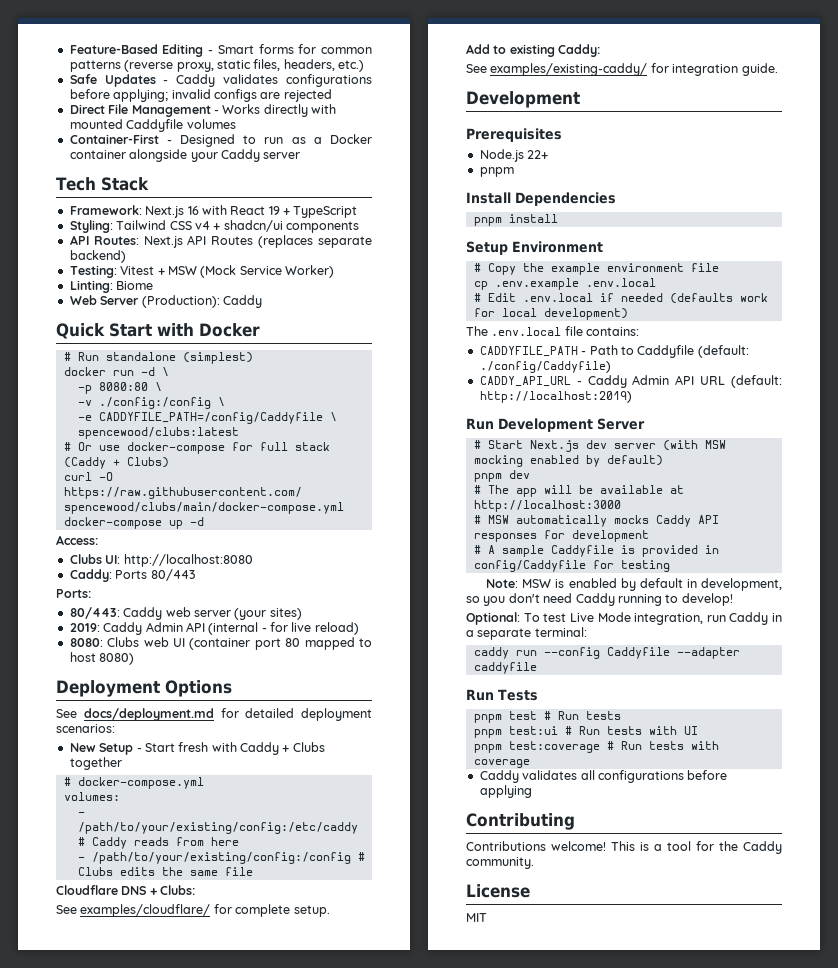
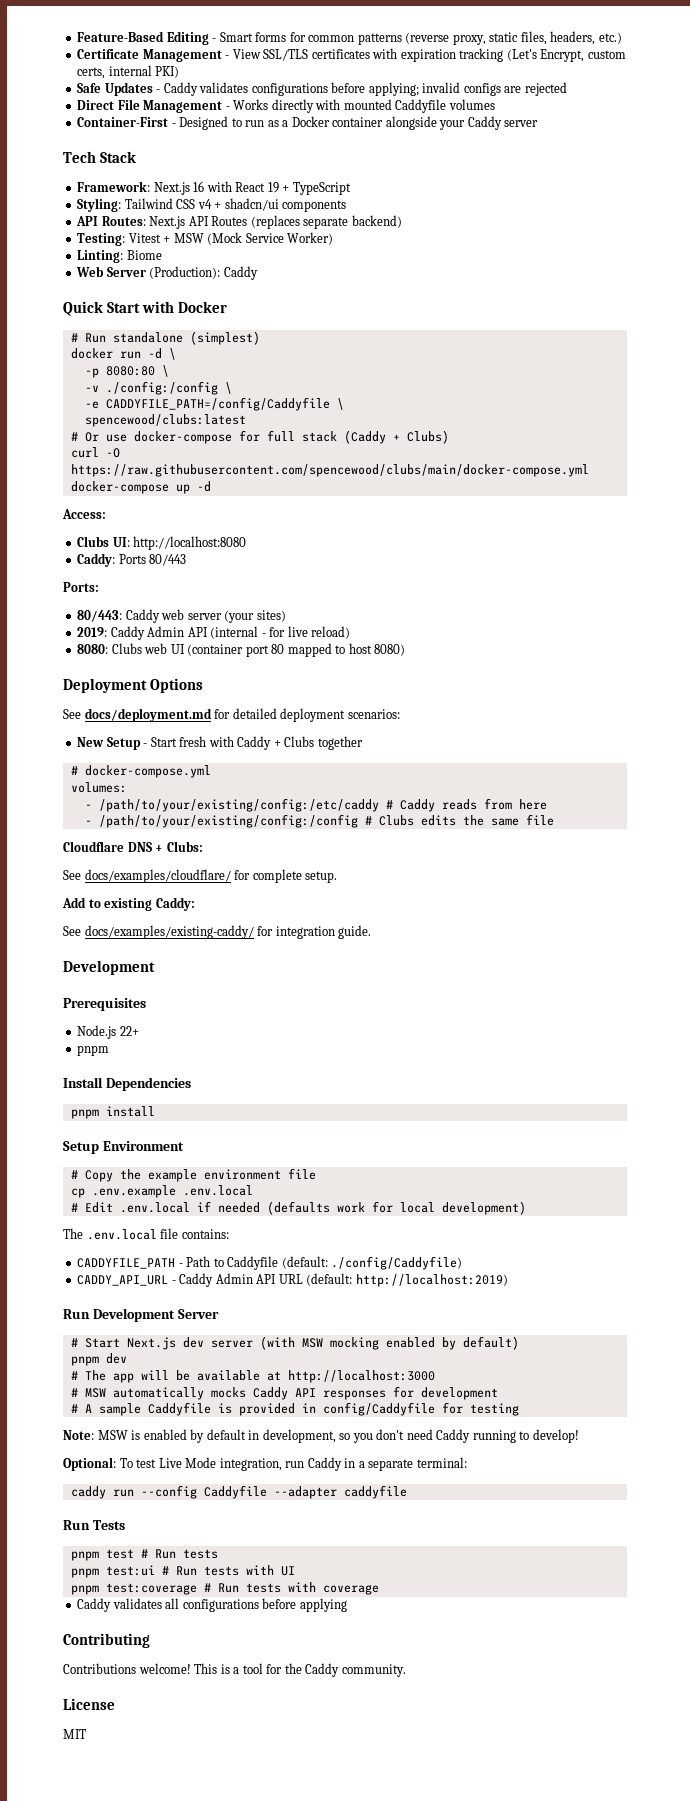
+ Certificate Management - View SSL/TLS certificates with expiration tracking (Let's Encrypt, custom certs, internal PKI)
- See examples/cloudflare/ for complete setup.
+ See docs/examples/cloudflare/ for complete setup.
- See examples/existing-caddy/ for integration guide.
+ See docs/examples/existing-caddy/ for integration guide.

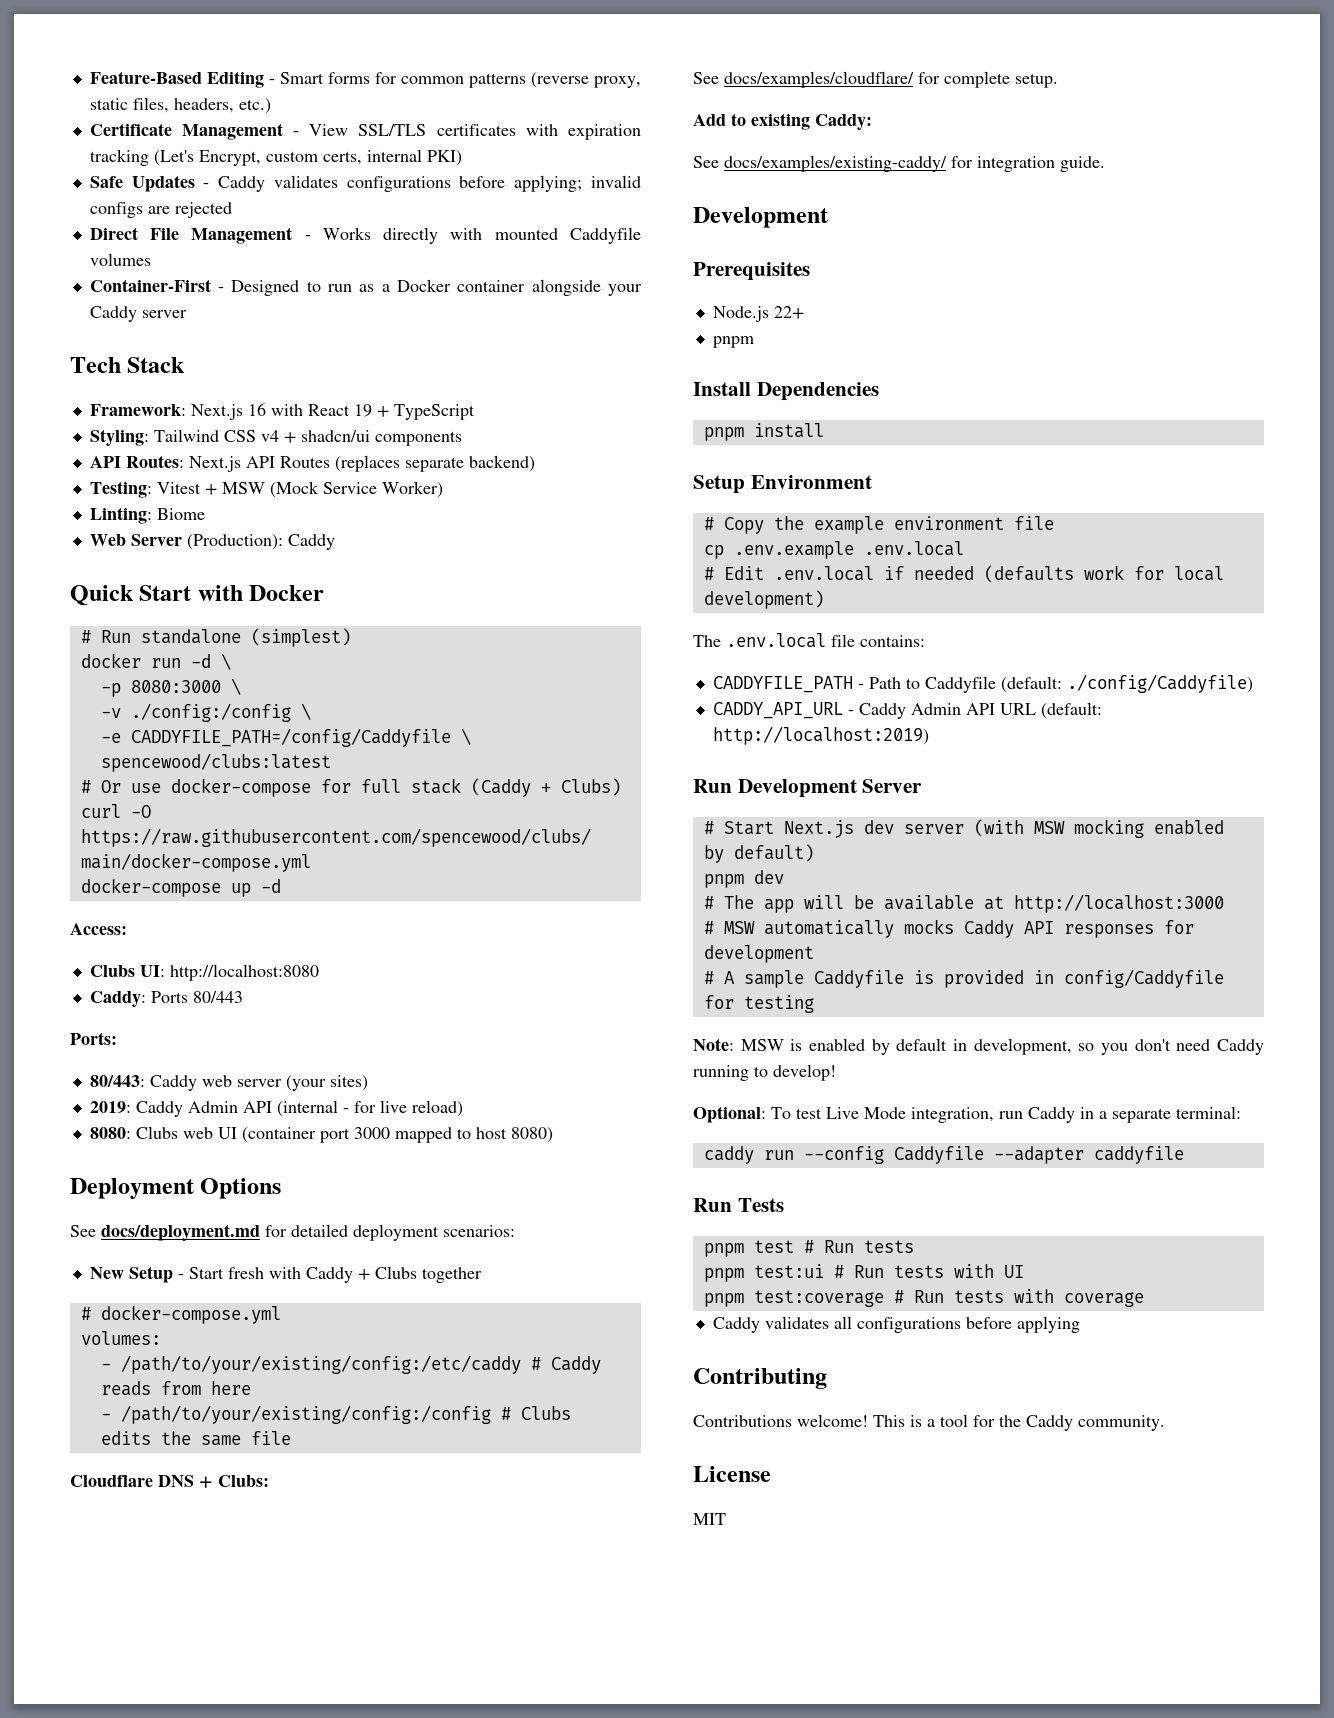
- -p 8080:80 \
+ -p 8080:3000 \
- 8080: Clubs web UI (container port 80 mapped to host 8080)
+ 8080: Clubs web UI (container port 3000 mapped to host 8080)

